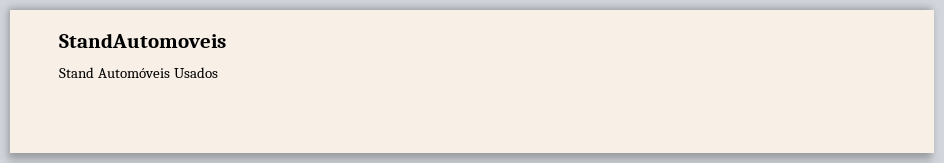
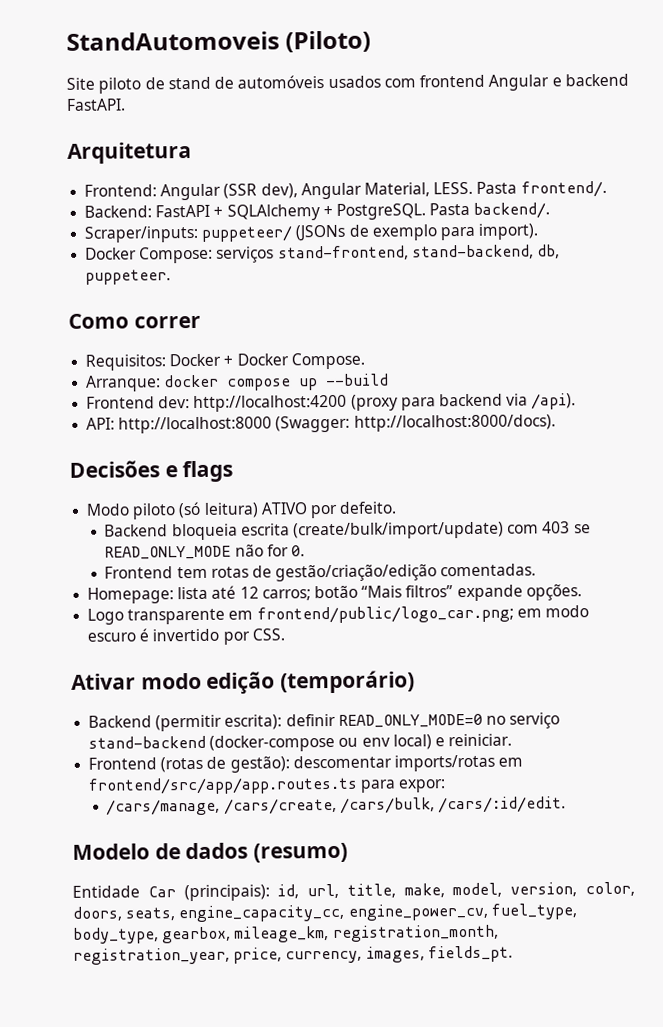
- StandAutomoveis
- Stand Automóveis Usados
+ StandAutomoveis (Piloto)
+ Site piloto de stand de automóveis usados com frontend Angular e backend FastAPI.
+ Arquitetura
+ Frontend: Angular (SSR dev), Angular Material, LESS. Pasta frontend/.
+ Backend: FastAPI + SQLAlchemy + PostgreSQL. Pasta backend/.
+ Scraper/inputs: puppeteer/ (JSONs de exemplo para import).
+ Docker Compose: serviços stand-frontend, stand-backend, db, puppeteer.
+ Como correr
+ Requisitos: Docker + Docker Compose.
+ Arranque: docker compose up --build
+ Frontend dev: http://localhost:4200 (proxy para backend via /api).
+ API: http://localhost:8000 (Swagger: http://localhost:8000/docs).
+ Decisões e flags
+ Modo piloto (só leitura) ATIVO por defeito.
+ Backend bloqueia escrita (create/bulk/import/update) com 403 se READ_ONLY_MODE não for 0.
+ Frontend tem rotas de gestão/criação/edição comentadas.
+ Homepage: lista até 12 carros; botão “Mais filtros” expande opções.
+ Logo transparente em frontend/public/logo_car.png; em modo escuro é invertido por CSS.
+ Ativar modo edição (temporário)
+ Backend (permitir escrita): definir READ_ONLY_MODE=0 no serviço stand-backend (docker-compose ou env local) e reiniciar.
+ Frontend (rotas de gestão): descomentar imports/rotas em frontend/src/app/app.routes.ts para expor:
+ /cars/manage, /cars/create, /cars/bulk, /cars/:id/edit.
+ Modelo de dados (resumo)
+ Entidade Car (principais): id, url, title, make, model, version, color, doors, seats, engine_capacity_cc, engine_power_cv, fuel_type, body_type, gearbox, mileage_km, registration_month, registration_year, price, currency, images, fields_pt.

